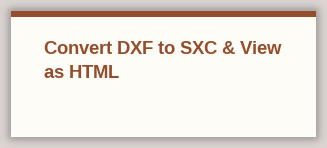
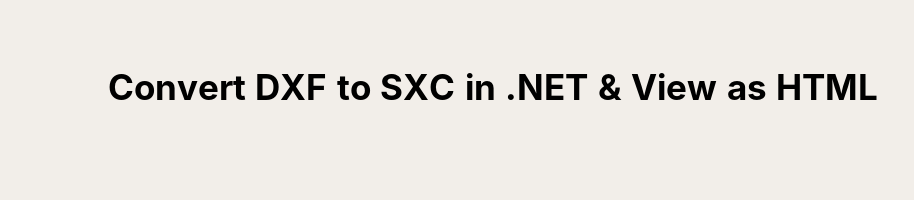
- Convert DXF to SXC & View as HTML
+ Convert DXF to SXC in .NET & View as HTML

